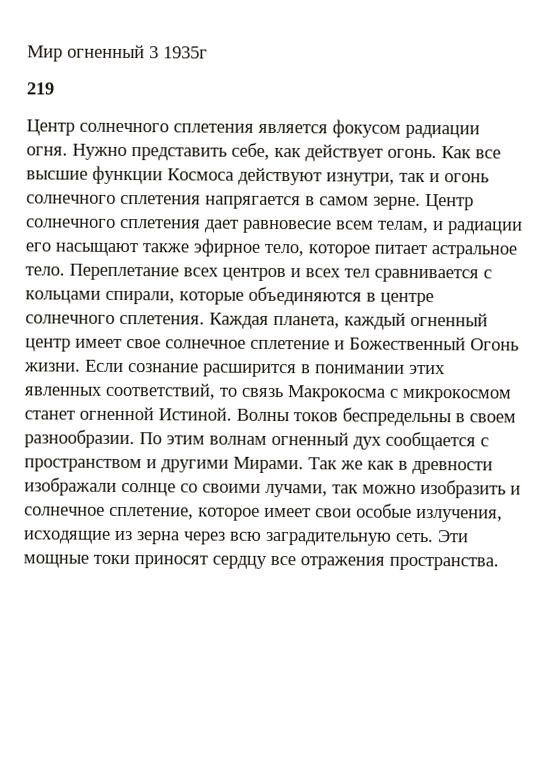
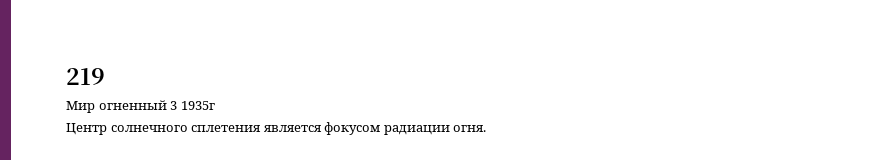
+ 219
- 219
- Нужно представить себе, как действует огонь. Как все высшие функции Космоса действуют изнутри, так и огонь солнечного сплетения напрягается в самом зерне. Центр солнечного сплетения дает равновесие всем телам, и радиации его насыщают также эфирное тело, которое питает астральное тело. Переплетание всех центров и всех тел сравнивается с кольцами спирали, которые объединяются в центре солнечного сплетения. Каждая планета, каждый огненный центр имеет свое солнечное сплетение и Божественный Огонь жизни. Если сознание расширится в понимании этих явленных соответствий, то связь Макрокосма с микрокосмом станет огненной Истиной. Волны токов беспредельны в своем разнообразии. По этим волнам огненный дух сообщается с пространством и другими Мирами. Так же как в древности изображали солнце со своими лучами, так можно изобразить и солнечное сплетение, которое имеет свои особые излучения, исходящие из зерна через всю заградительную сеть. Эти мощные токи приносят сердцу все отражения пространства.

